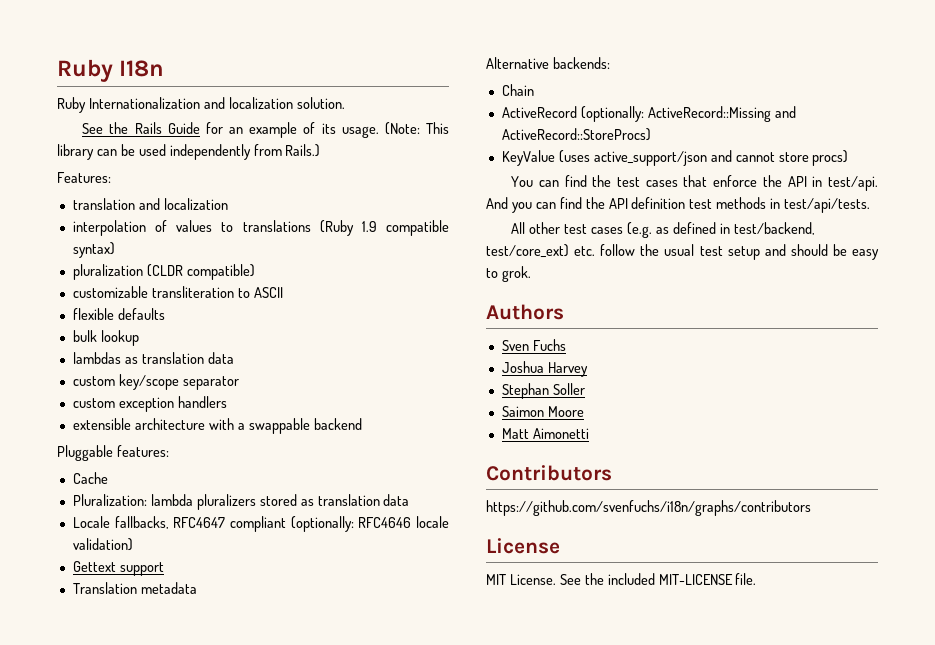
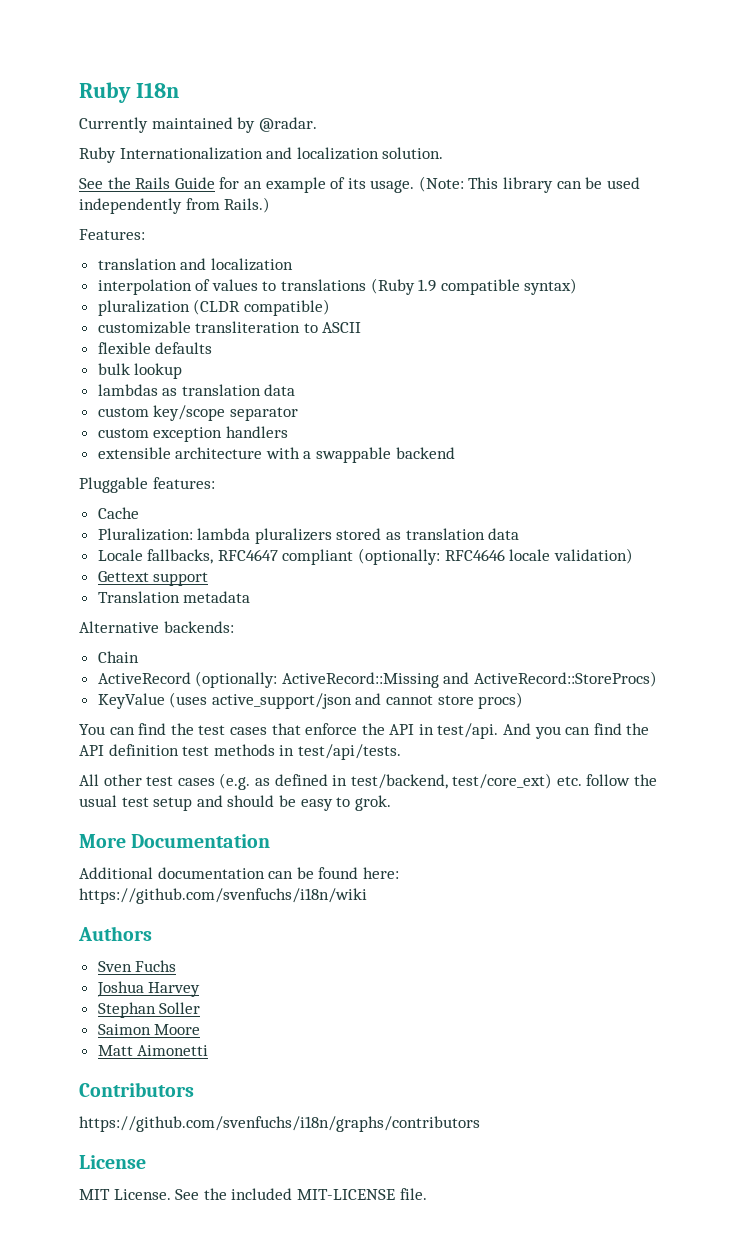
+ Currently maintained by @radar.
+ More Documentation
+ Additional documentation can be found here: https://github.com/svenfuchs/i18n/wiki

